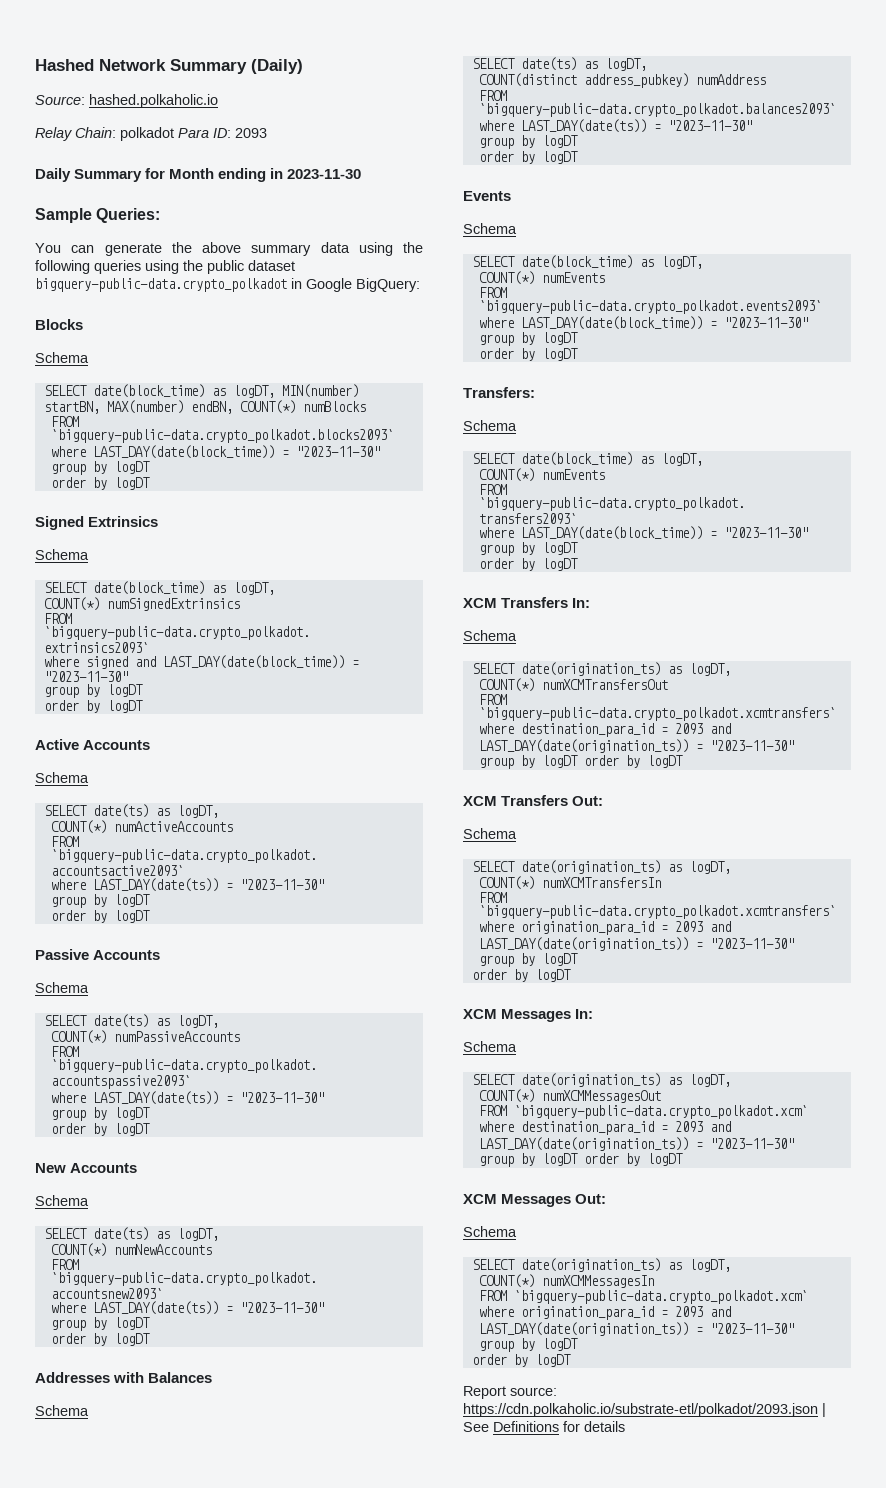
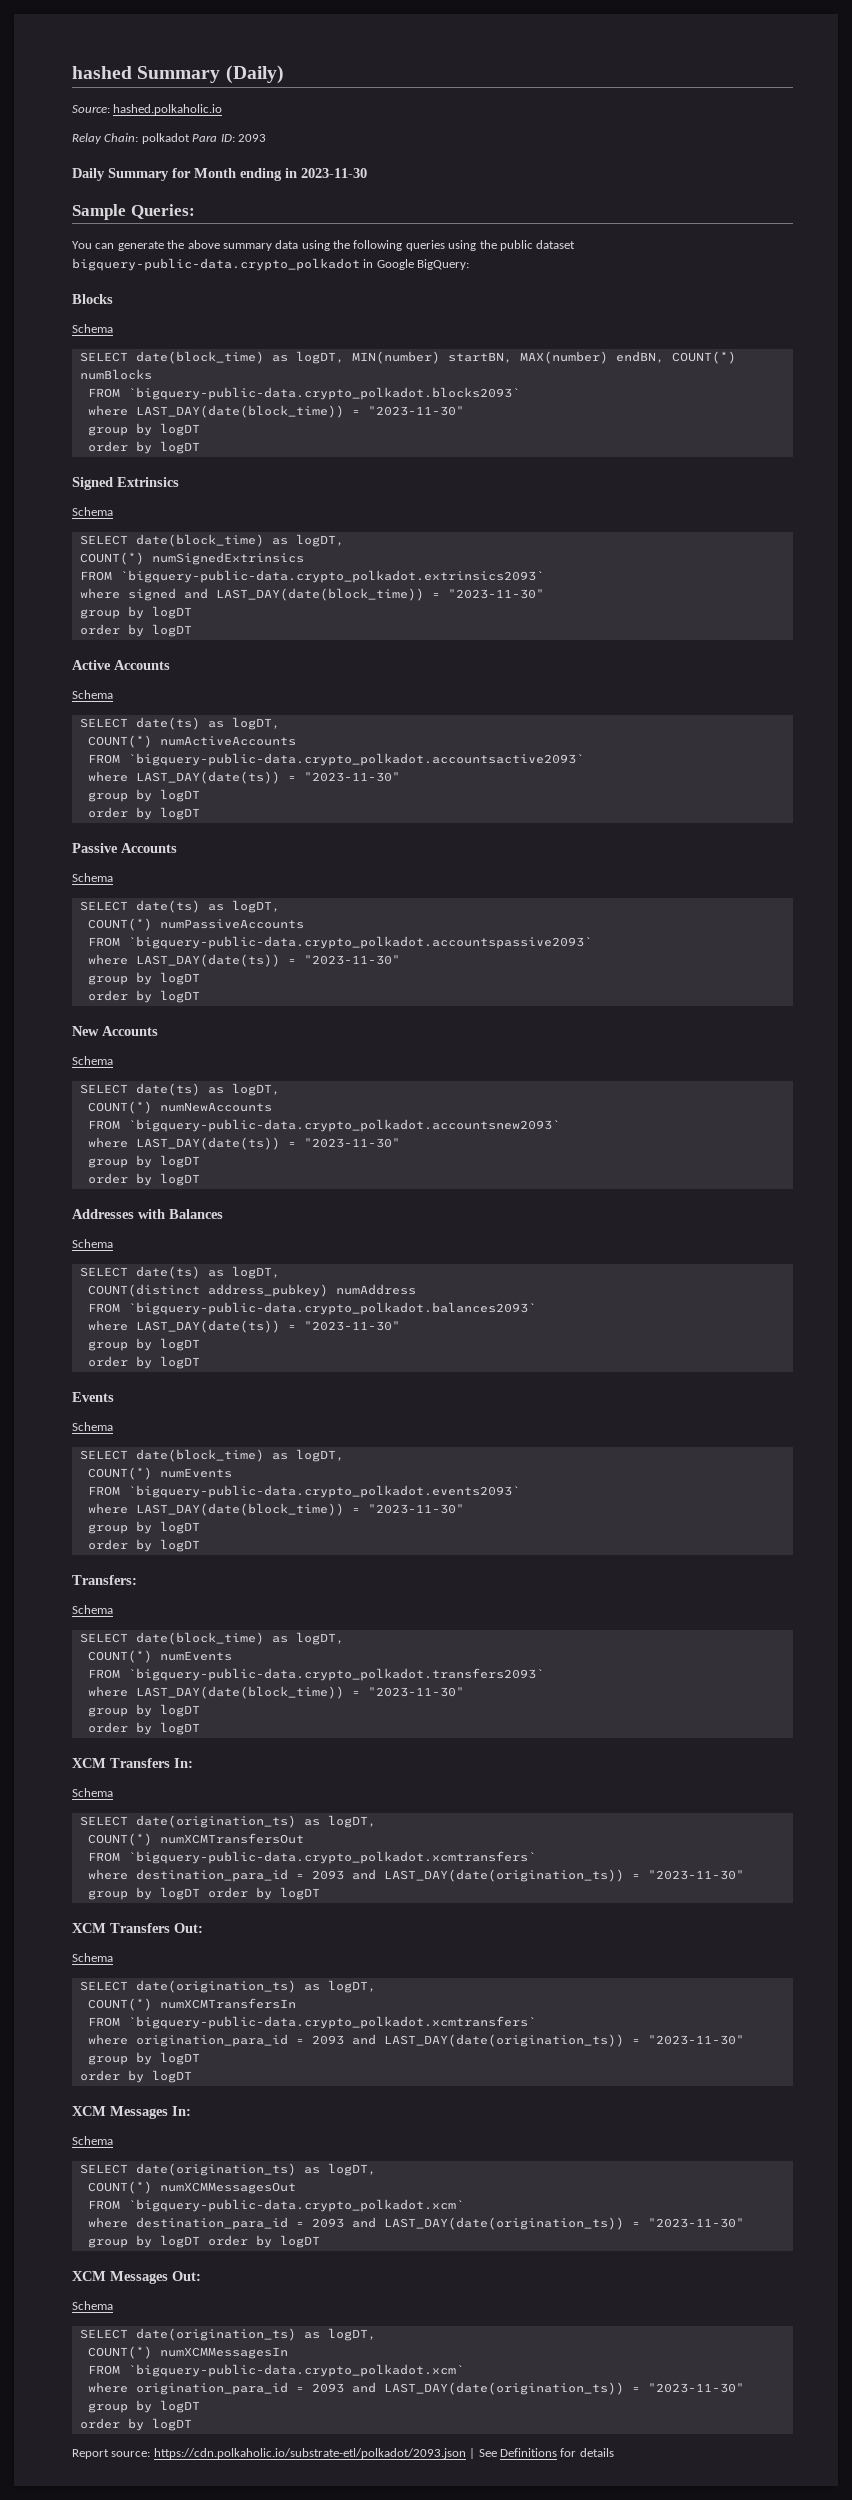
- Hashed Network Summary (Daily)
+ hashed Summary (Daily)

